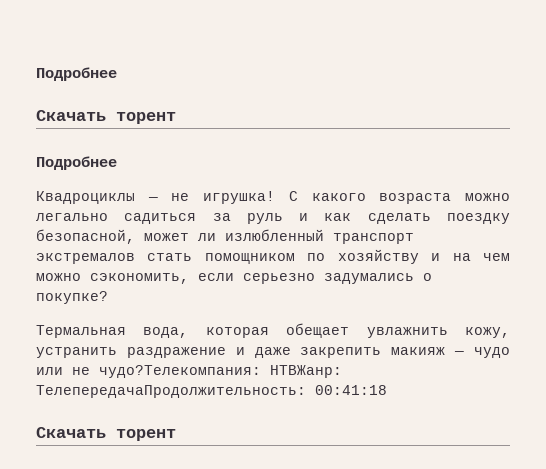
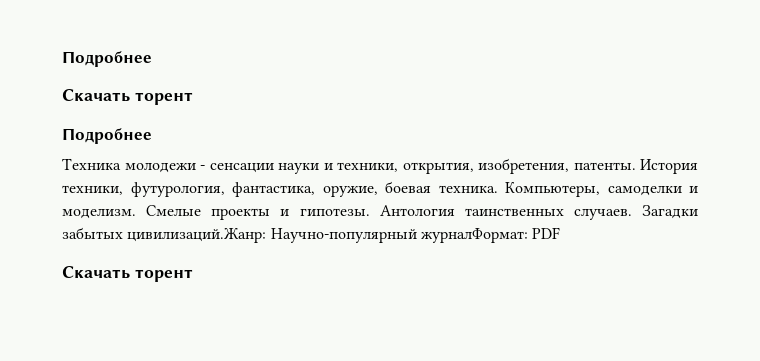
- Квадроциклы — не игрушка! С какого возраста можно легально садиться за руль и как сделать поездку безопасной, может ли излюбленный транспорт экстремалов стать помощником по хозяйству и на чем можно сэкономить, если серьезно задумались о покупке?
- Термальная вода, которая обещает увлажнить кожу, устранить раздражение и даже закрепить макияж — чудо или не чудо?Телекомпания: НТВЖанр: ТелепередачаПродолжительность: 00:41:18
+ Техника молодежи - сенсации науки и техники, открытия, изобретения, патенты. История техники, футурология, фантастика, оружие, боевая техника. Компьютеры, самоделки и моделизм. Смелые проекты и гипотезы. Антология таинственных случаев. Загадки забытых цивилизаций.Жанр: Научно-популярный журналФормат: PDF

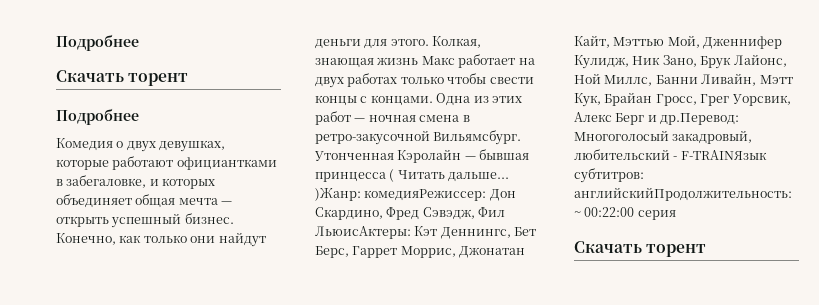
- Техника молодежи - сенсации науки и техники, открытия, изобретения, патенты. История техники, футурология, фантастика, оружие, боевая техника. Компьютеры, самоделки и моделизм. Смелые проекты и гипотезы. Антология таинственных случаев. Загадки забытых цивилизаций.Жанр: Научно-популярный журналФормат: PDF
+ Комедия о двух девушках, которые работают официантками в забегаловке, и которых объединяет общая мечта — открыть успешный бизнес. Конечно, как только они найдут деньги для этого. Колкая, знающая жизнь Макс работает на двух работах только чтобы свести концы с концами. Одна из этих работ — ночная смена в ретро-закусочной Вильямсбург. Утонченная Кэролайн — бывшая принцесса ( Читать дальше... )Жанр: комедияРежиссер: Дон Скардино, Фред Сэвэдж, Фил ЛьюисАктеры: Кэт Деннингс, Бет Берс, Гаррет Моррис, Джонатан Кайт, Мэттью Мой, Дженнифер Кулидж, Ник Зано, Брук Лайонс, Ной Миллс, Банни Ливайн, Мэтт Кук, Брайан Гросс, Грег Уорсвик, Алекс Берг и др.Перевод: Многоголосый закадровый, любительский - F-TRAINЯзык субтитров: английскийПродолжительность: ~ 00:22:00 серия

